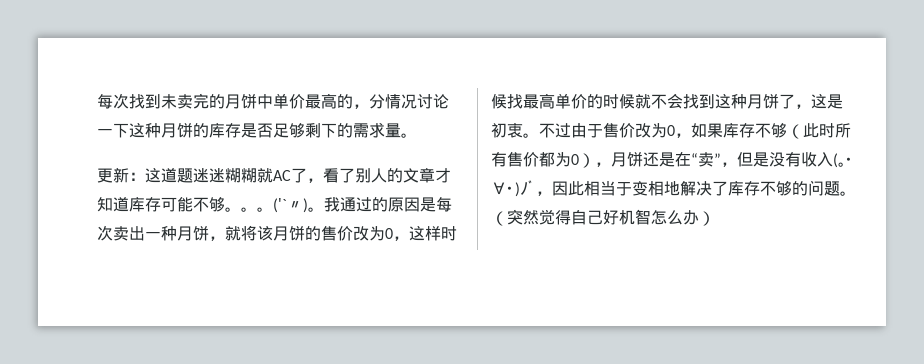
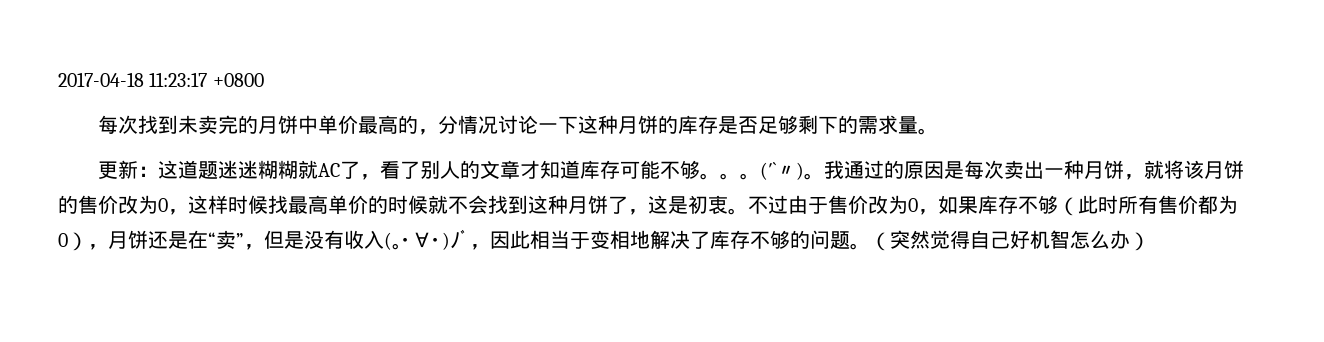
+ 2017-04-18 11:23:17 +0800

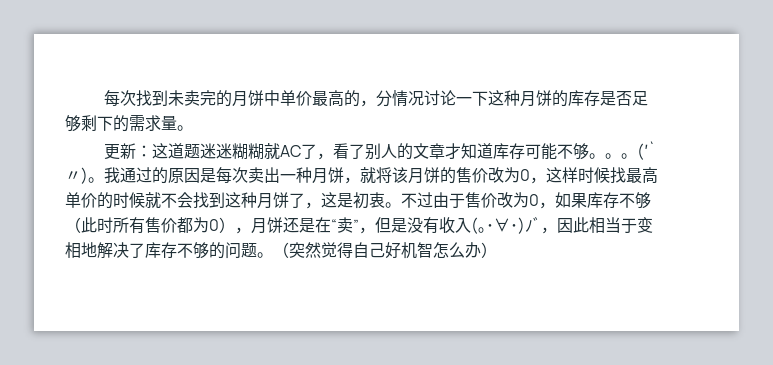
- 2017-04-18 11:23:17 +0800

